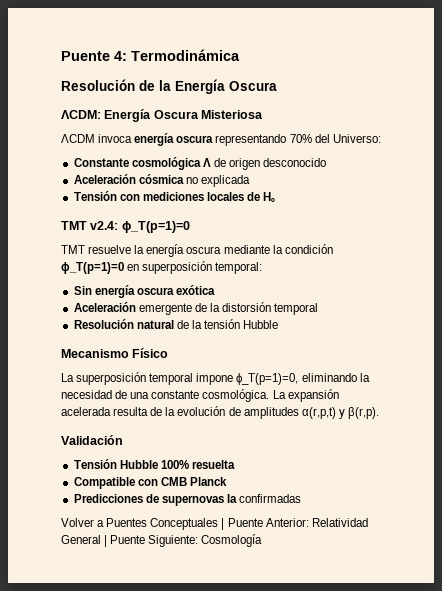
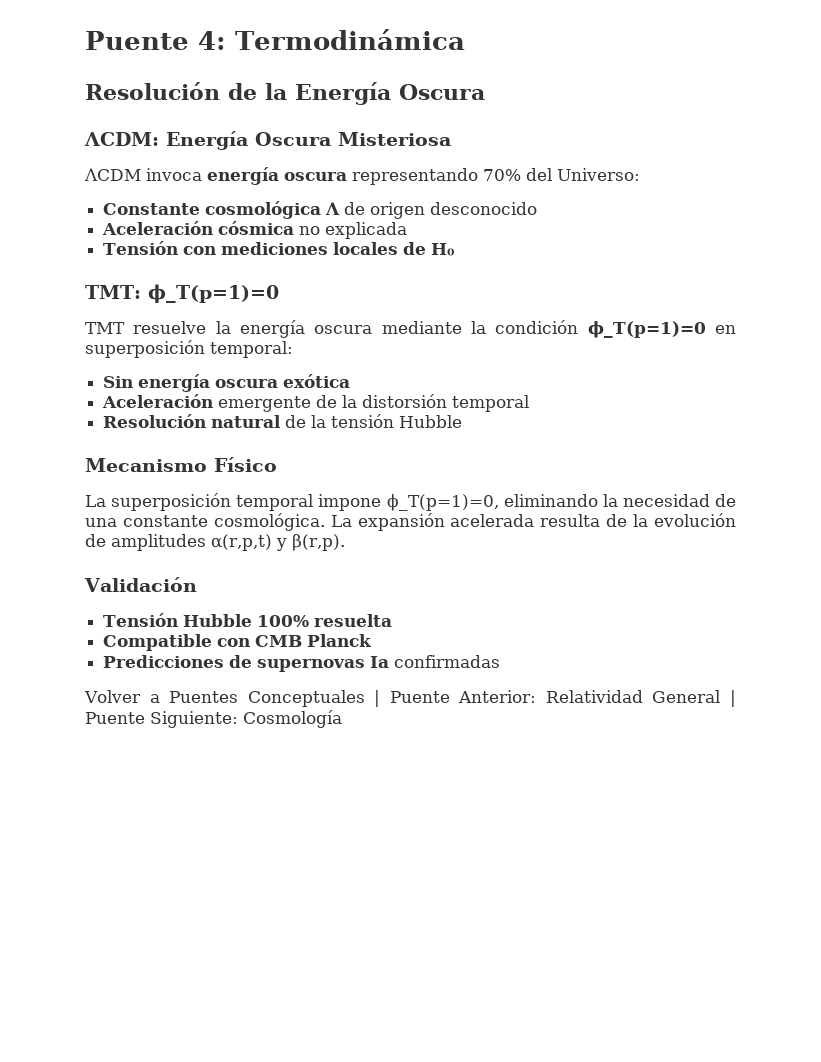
- TMT v2.4: ϕ_T(p=1)=0
+ TMT: ϕ_T(p=1)=0

